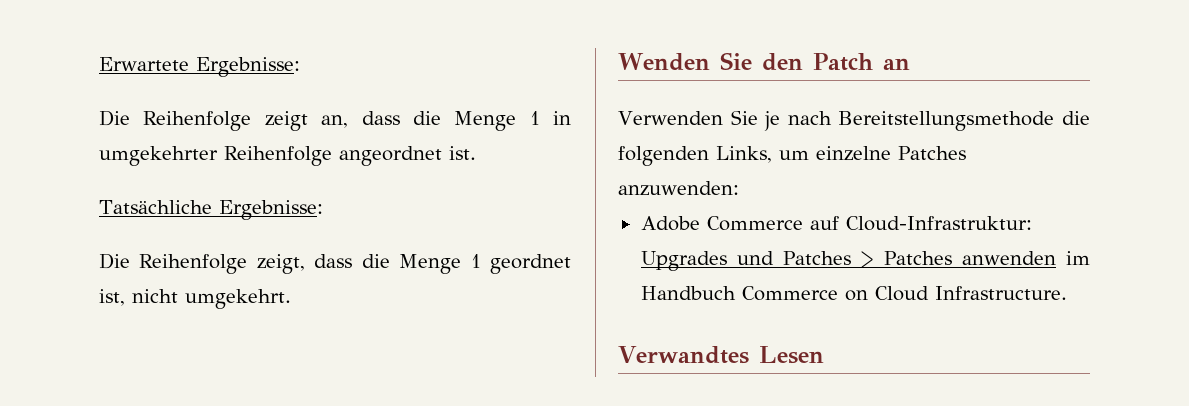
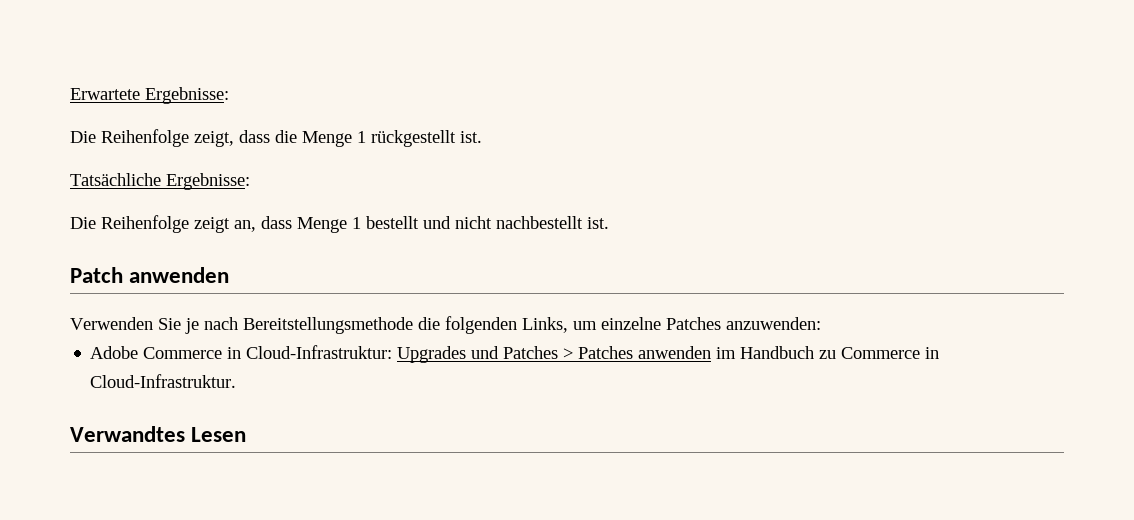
- Die Reihenfolge zeigt an, dass die Menge 1 in umgekehrter Reihenfolge angeordnet ist.
- Tatsächliche Ergebnisse:
- Die Reihenfolge zeigt, dass die Menge 1 geordnet ist, nicht umgekehrt.
- Wenden Sie den Patch an
+ Die Reihenfolge zeigt, dass die Menge 1 rückgestellt ist.
+ Tatsächliche Ergebnisse:
+ Die Reihenfolge zeigt an, dass Menge 1 bestellt und nicht nachbestellt ist.
+ Patch anwenden
- Adobe Commerce auf Cloud-Infrastruktur: Upgrades und Patches > Patches anwenden im Handbuch Commerce on Cloud Infrastructure.
+ Adobe Commerce in Cloud-Infrastruktur: Upgrades und Patches > Patches anwenden im Handbuch zu Commerce in Cloud-Infrastruktur.

